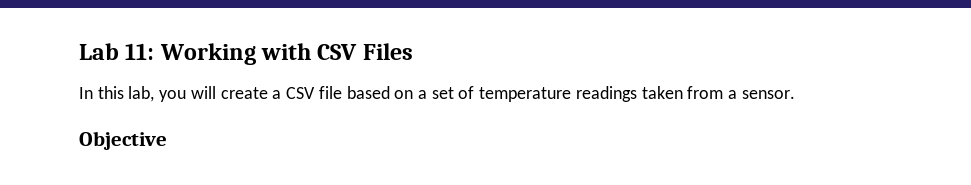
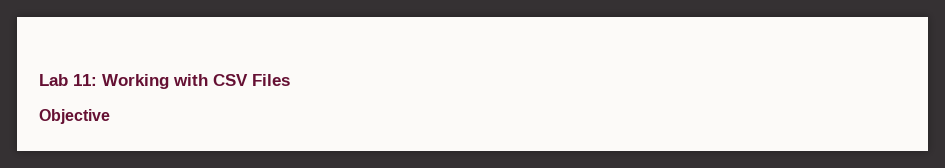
- In this lab, you will create a CSV file based on a set of temperature readings taken from a sensor.

